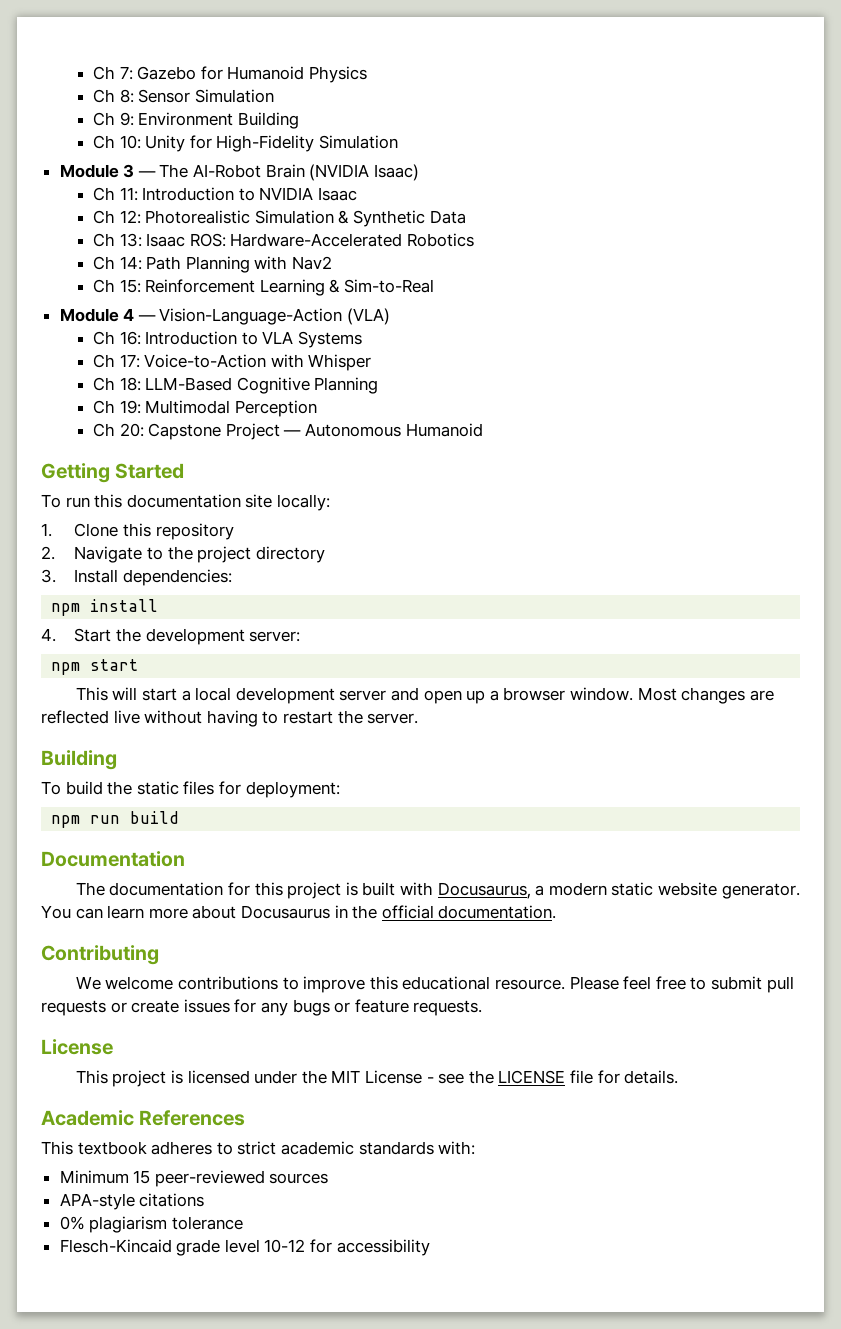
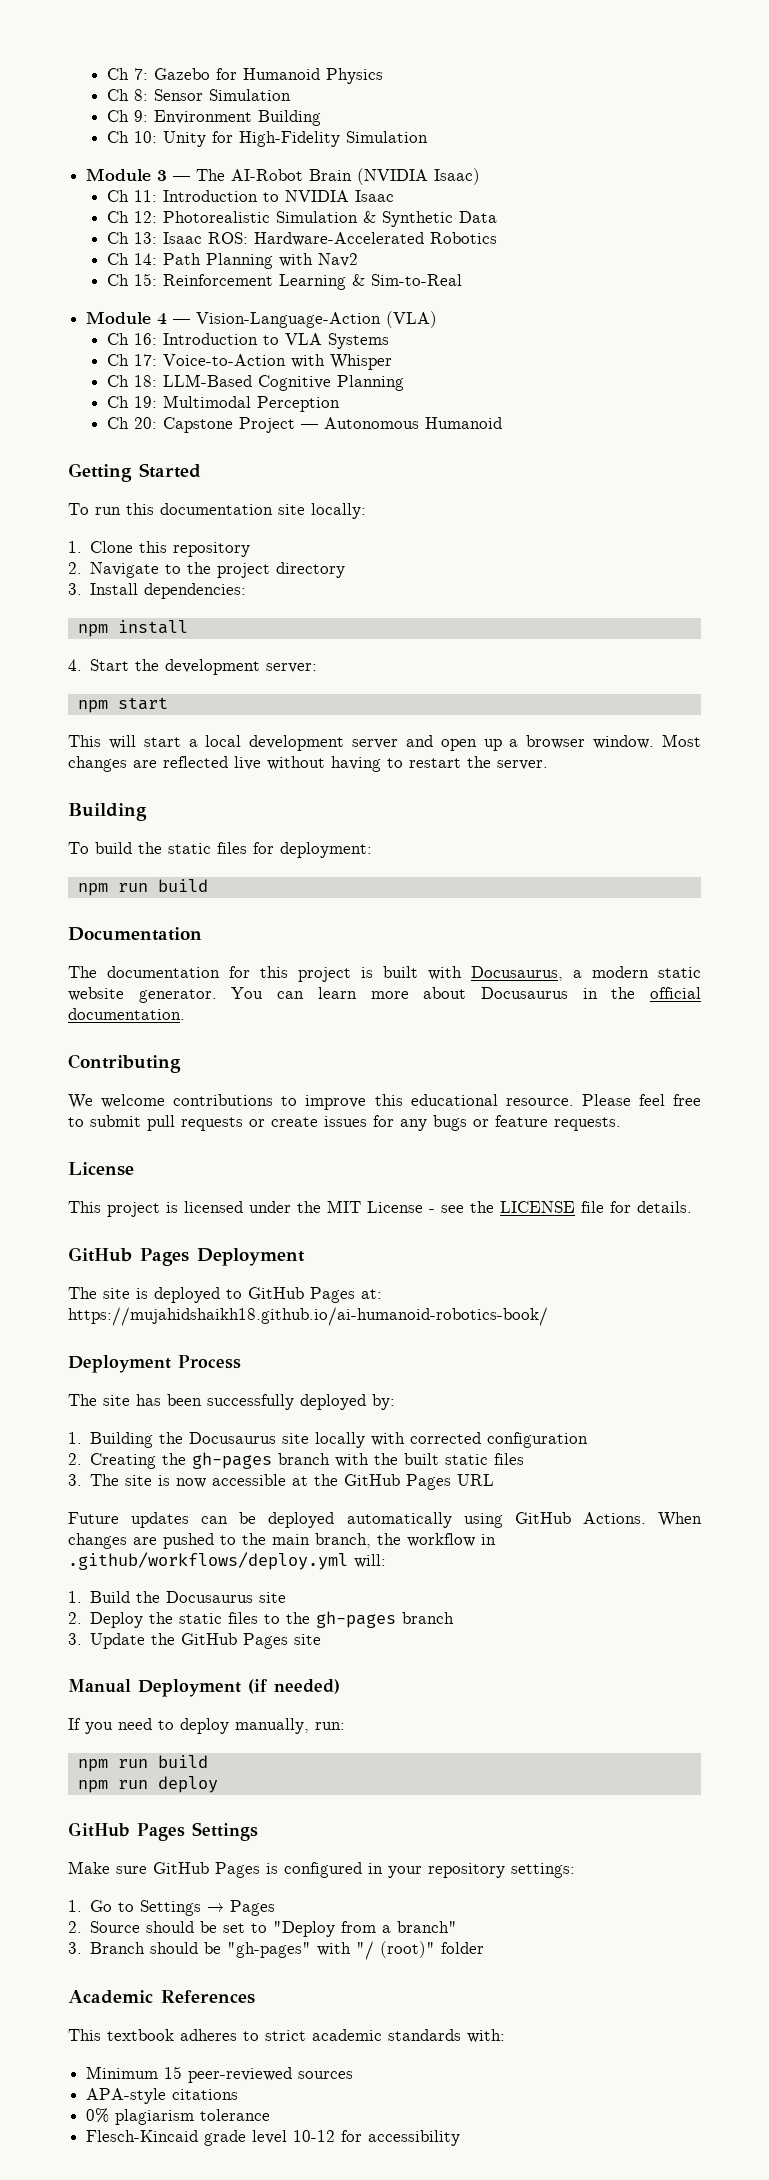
+ GitHub Pages Deployment
+ The site is deployed to GitHub Pages at: https://mujahidshaikh18.github.io/ai-humanoid-robotics-book/
+ Deployment Process
+ The site has been successfully deployed by:
+ 1. Building the Docusaurus site locally with corrected configuration
+ 2. Creating the gh-pages branch with the built static files
+ 3. The site is now accessible at the GitHub Pages URL
+ Future updates can be deployed automatically using GitHub Actions. When changes are pushed to the main branch, the workflow in .github/workflows/deploy.yml will:
+ 1. Build the Docusaurus site
+ 2. Deploy the static files to the gh-pages branch
+ 3. Update the GitHub Pages site
+ Manual Deployment (if needed)
+ If you need to deploy manually, run:
+ npm run build
+ npm run deploy
+ GitHub Pages Settings
+ Make sure GitHub Pages is configured in your repository settings:
+ 1. Go to Settings → Pages
+ 2. Source should be set to "Deploy from a branch"
+ 3. Branch should be "gh-pages" with "/ (root)" folder

